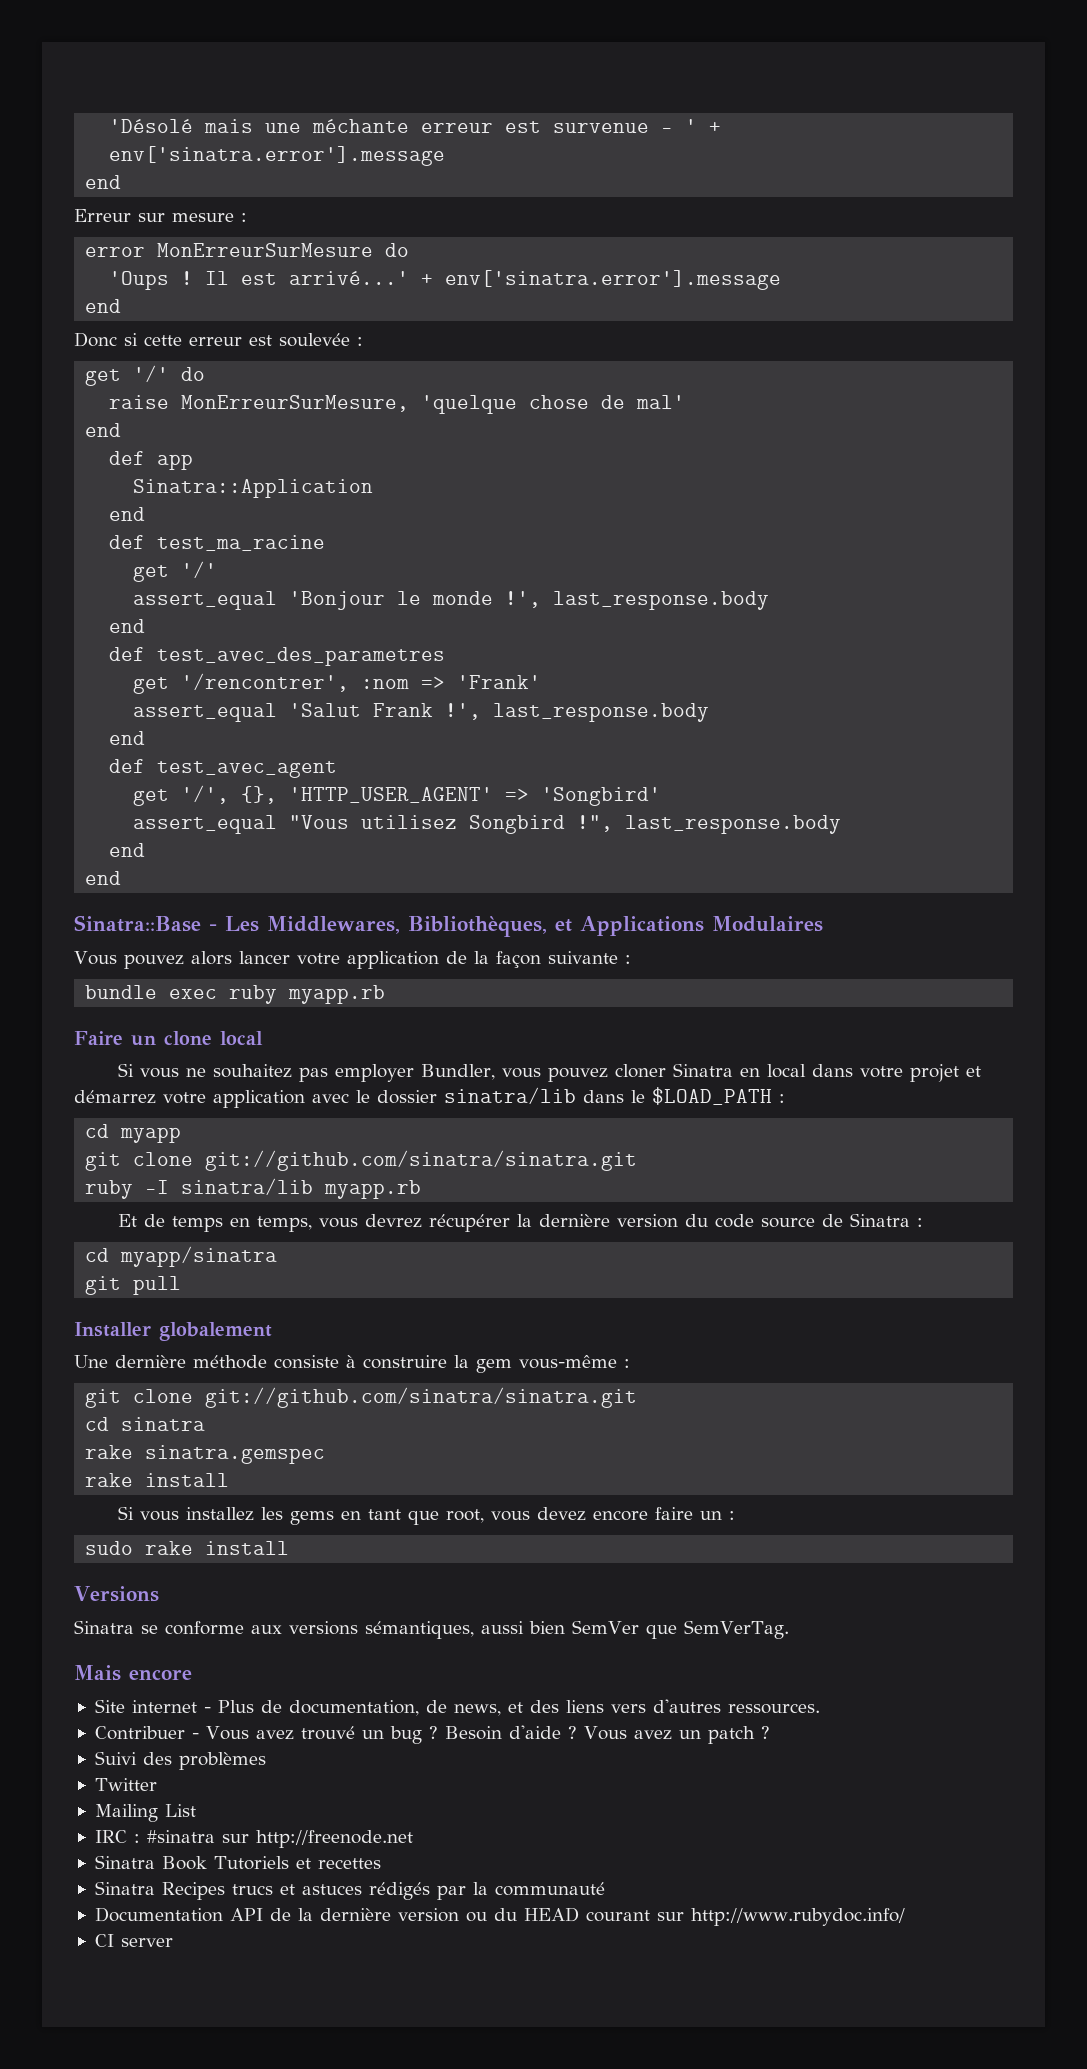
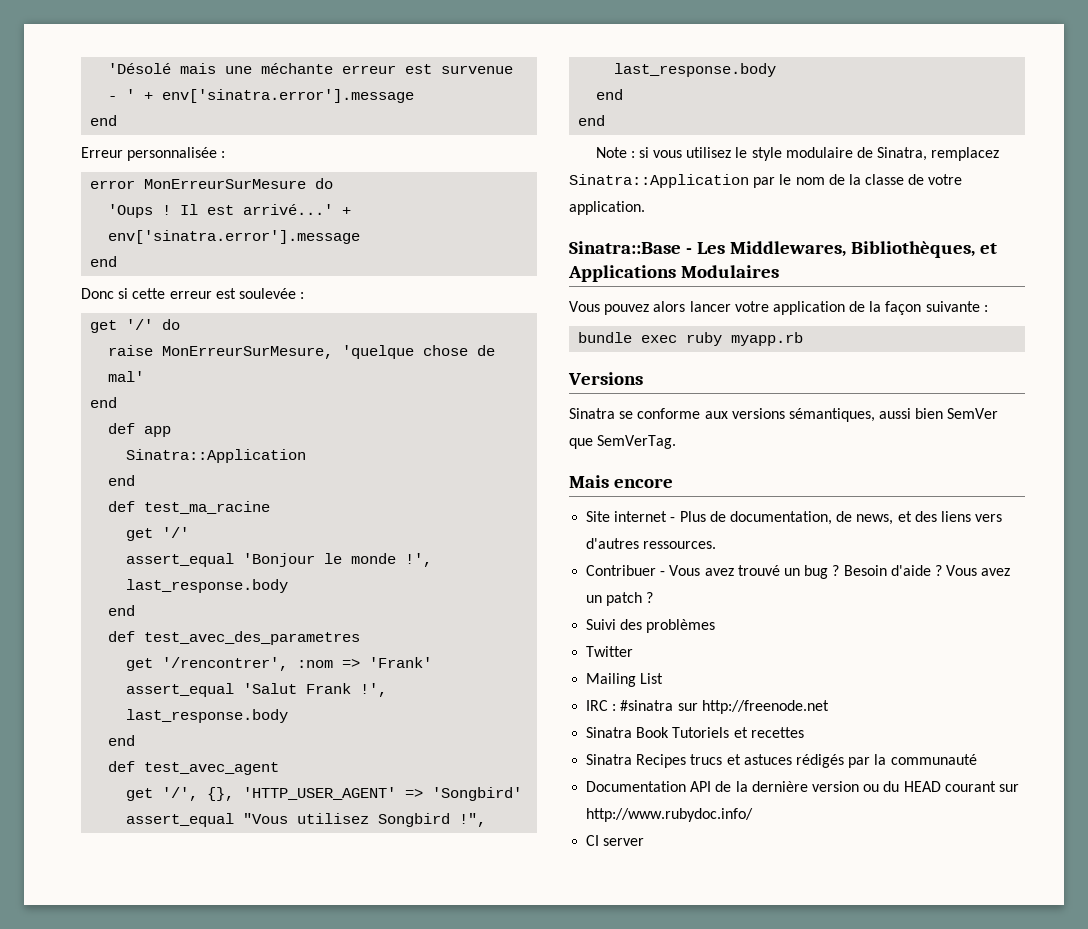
- Erreur sur mesure :
+ Erreur personnalisée :
+ Note : si vous utilisez le style modulaire de Sinatra, remplacez Sinatra::Application par le nom de la classe de votre application.
- Faire un clone local
- Si vous ne souhaitez pas employer Bundler, vous pouvez cloner Sinatra en local dans votre projet et démarrez votre application avec le dossier sinatra/lib dans le $LOAD_PATH :
- cd myapp
- git clone git://github.com/sinatra/sinatra.git
- ruby -I sinatra/lib myapp.rb
- Et de temps en temps, vous devrez récupérer la dernière version du code source de Sinatra :
- cd myapp/sinatra
- git pull
- Installer globalement
- Une dernière méthode consiste à construire la gem vous-même :
- git clone git://github.com/sinatra/sinatra.git
- cd sinatra
- rake sinatra.gemspec
- rake install
- Si vous installez les gems en tant que root, vous devez encore faire un :
- sudo rake install

